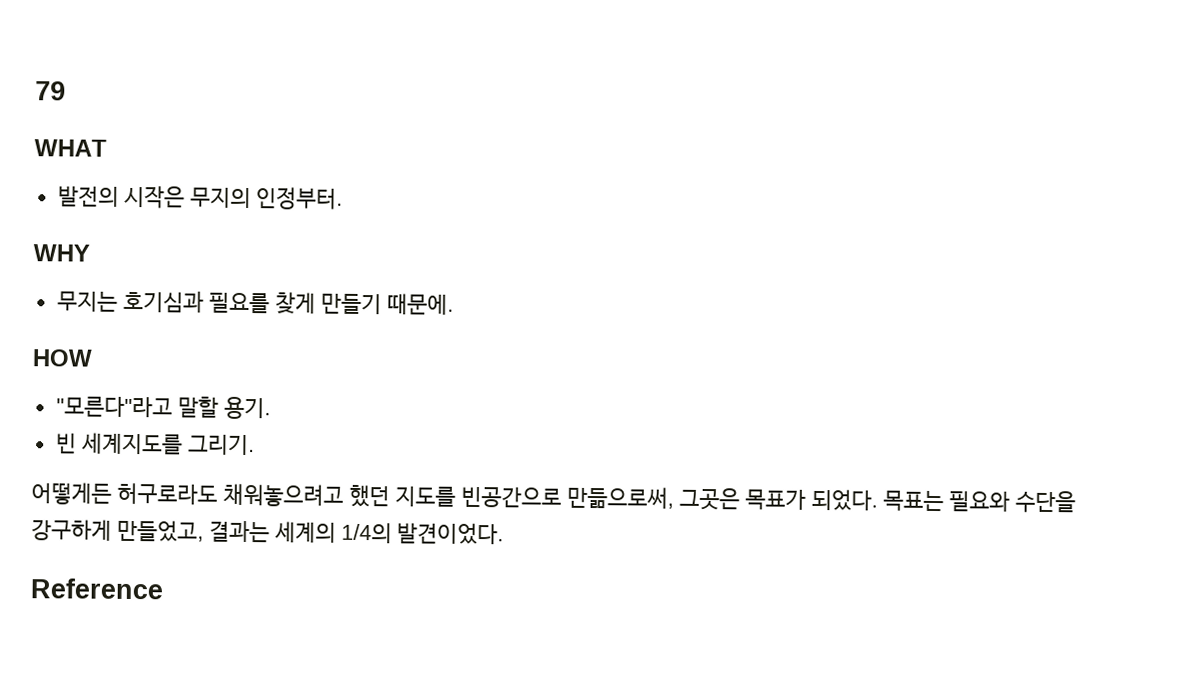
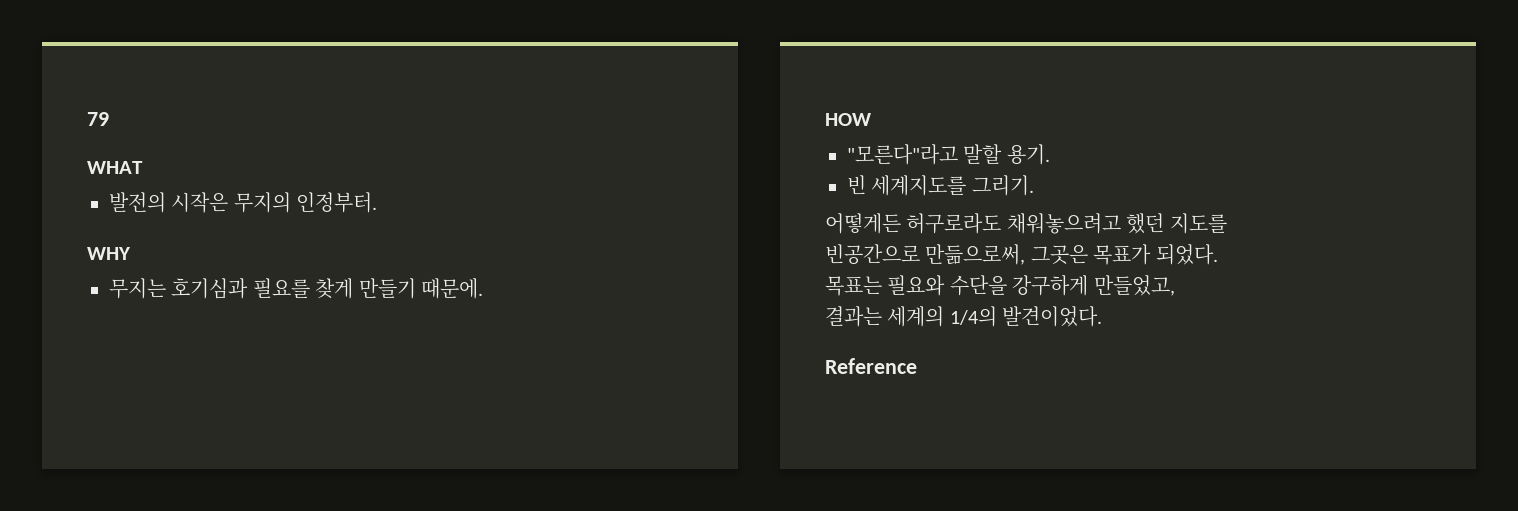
- 어떻게든 허구로라도 채워놓으려고 했던 지도를 빈공간으로 만듦으로써, 그곳은 목표가 되었다. 목표는 필요와 수단을 강구하게 만들었고, 결과는 세계의 1/4의 발견이었다.
+ 어떻게든 허구로라도 채워놓으려고 했던 지도를
+ 빈공간으로 만듦으로써, 그곳은 목표가 되었다.
+ 목표는 필요와 수단을 강구하게 만들었고,
+ 결과는 세계의 1/4의 발견이었다.

